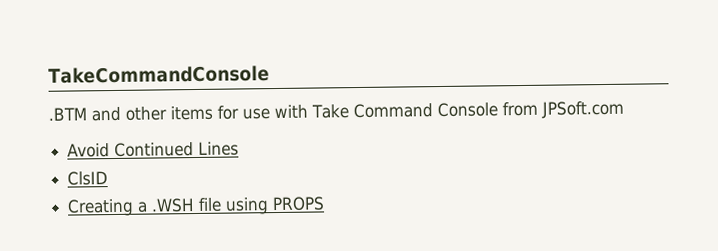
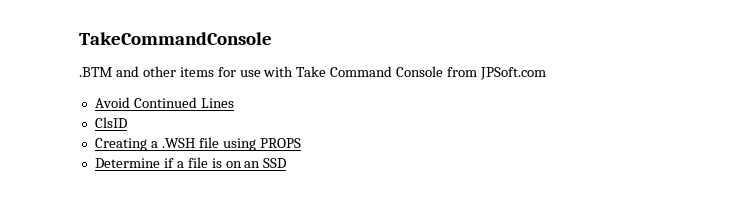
+ Determine if a file is on an SSD

